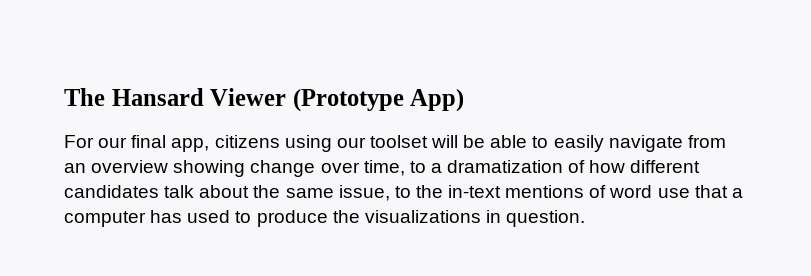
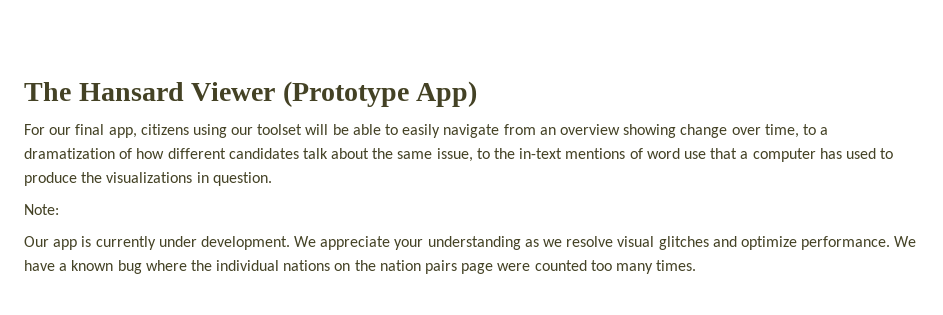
+ Note:
+ Our app is currently under development. We appreciate your understanding as we resolve visual glitches and optimize performance. We have a known bug where the individual nations on the nation pairs page were counted too many times.

